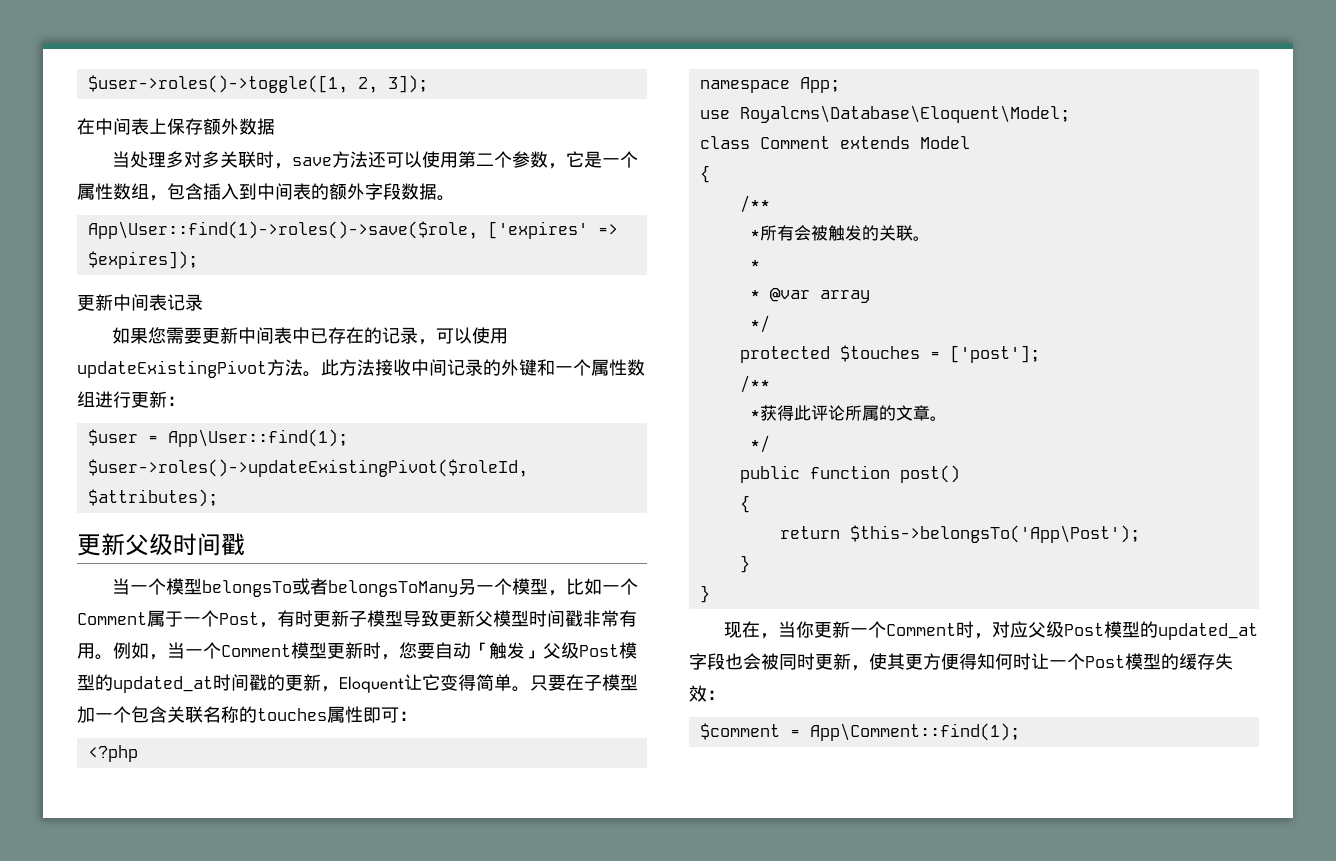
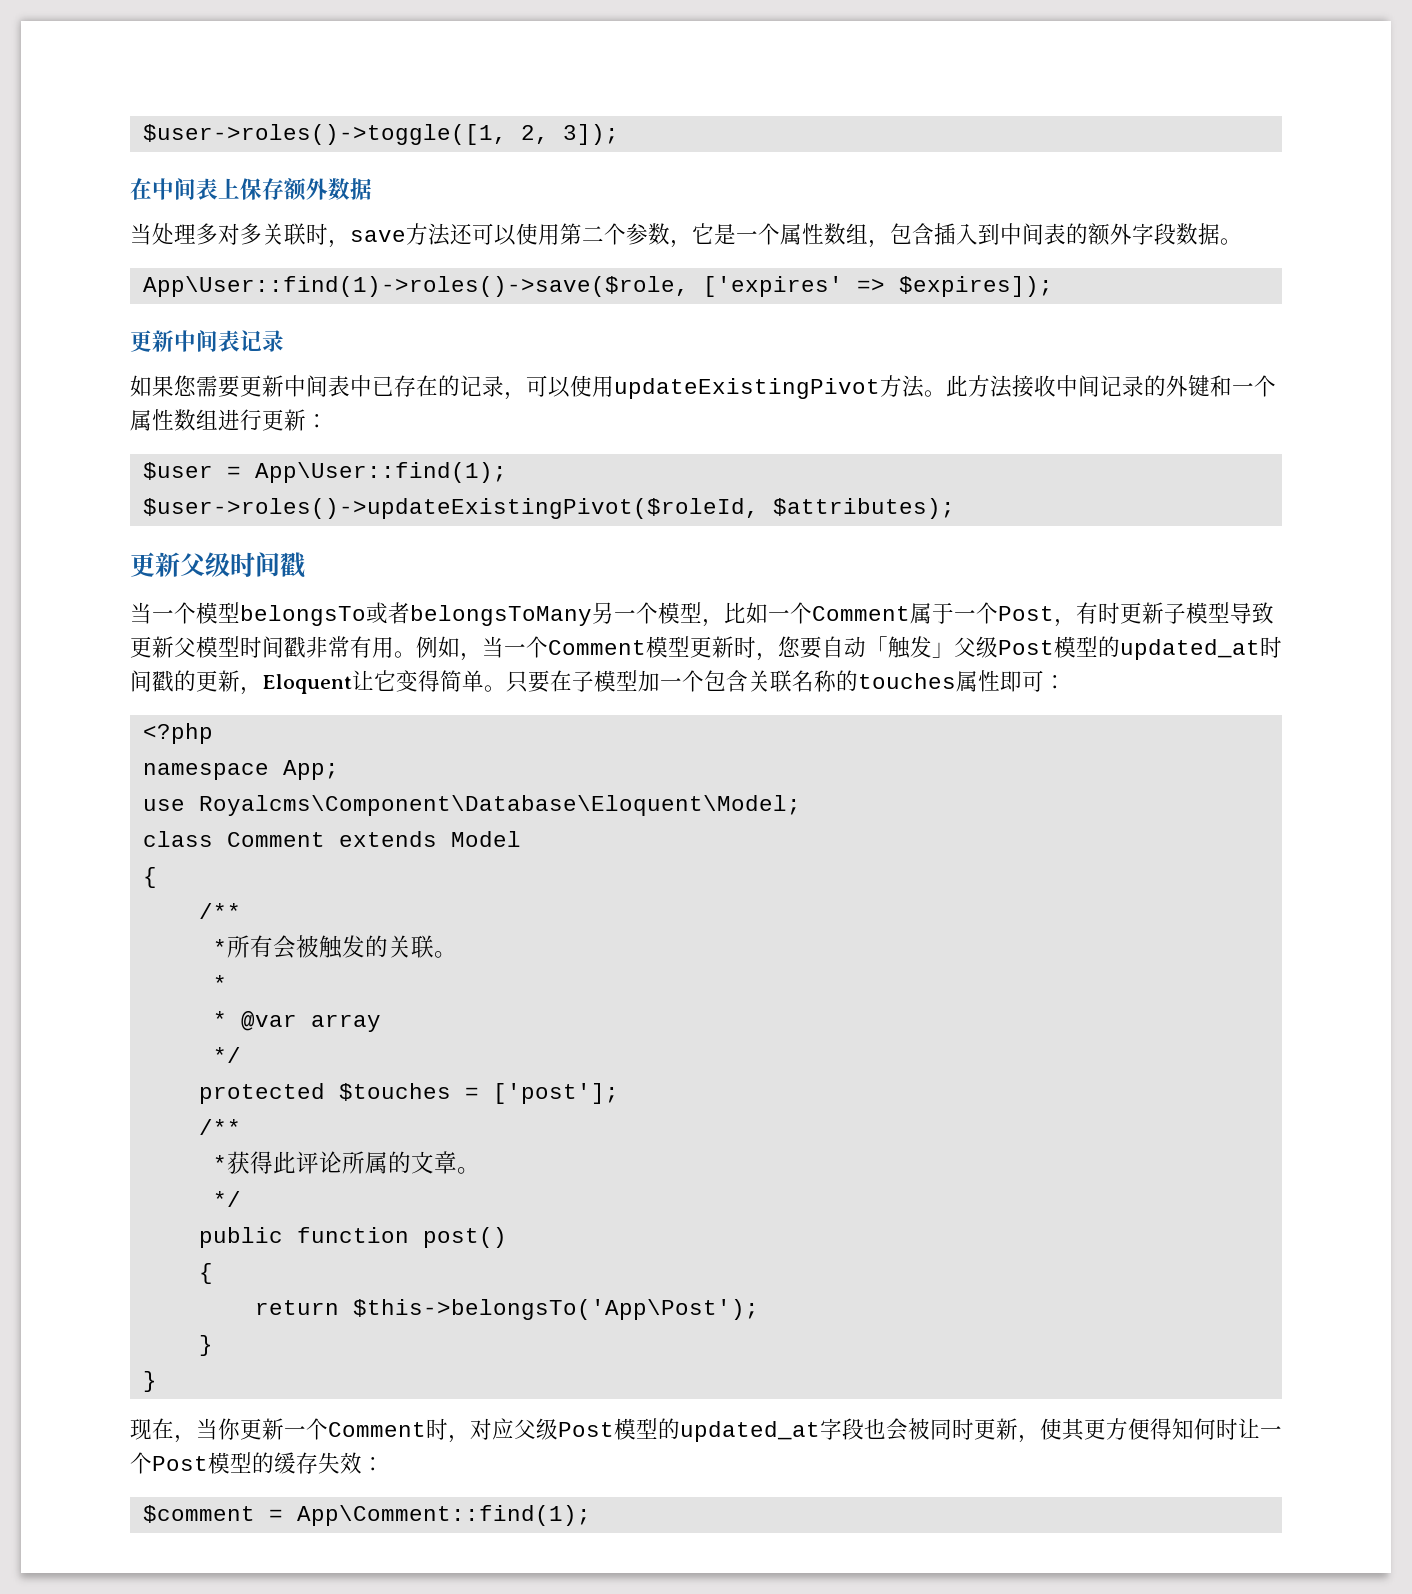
- use Royalcms\Database\Eloquent\Model;
+ use Royalcms\Component\Database\Eloquent\Model;

